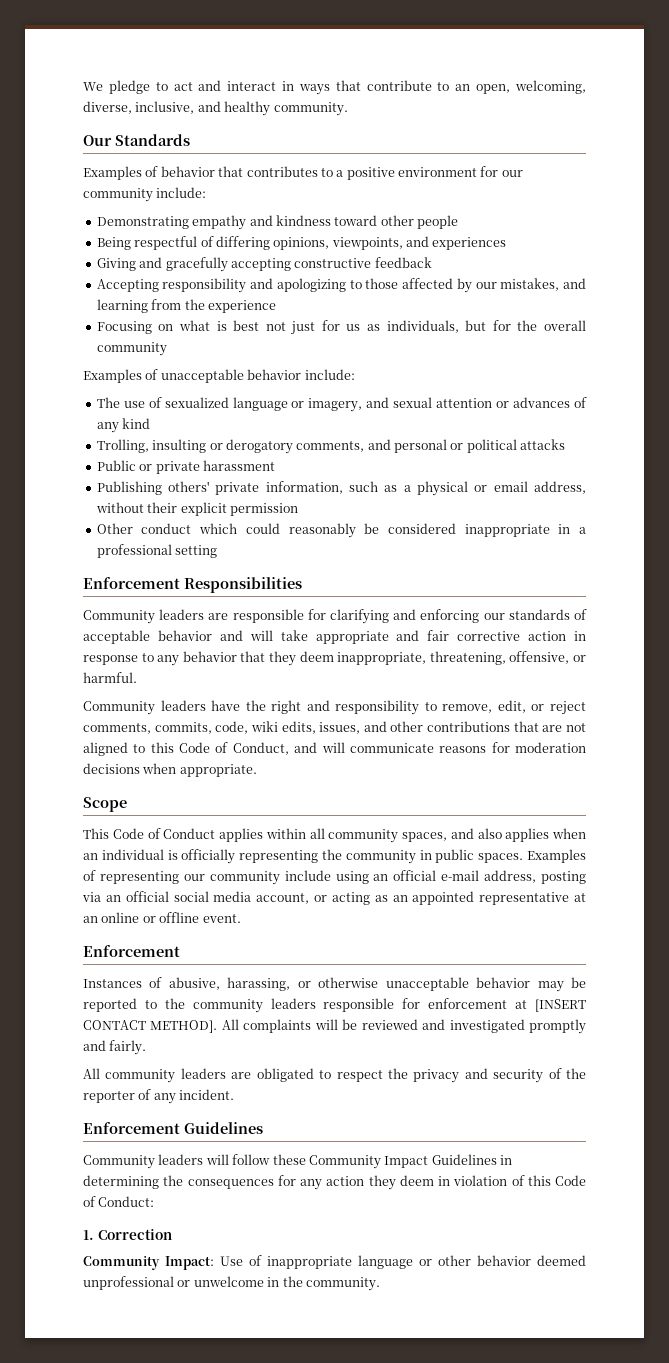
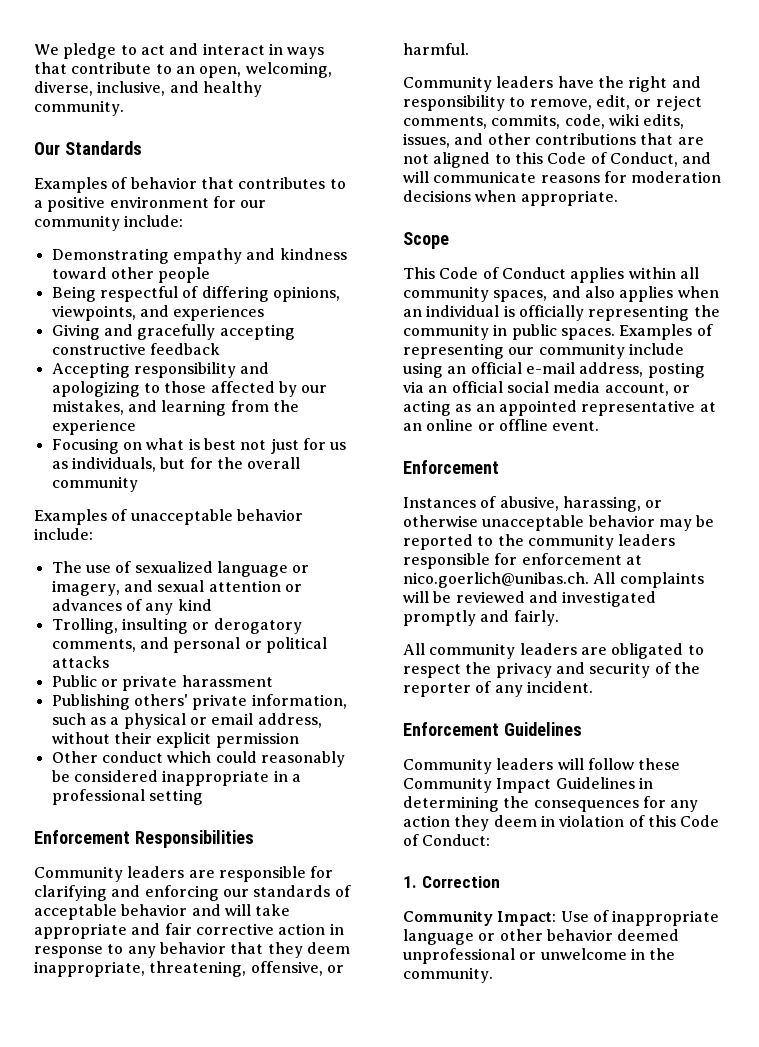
- Instances of abusive, harassing, or otherwise unacceptable behavior may be reported to the community leaders responsible for enforcement at [INSERT CONTACT METHOD]. All complaints will be reviewed and investigated promptly and fairly.
+ Instances of abusive, harassing, or otherwise unacceptable behavior may be reported to the community leaders responsible for enforcement at nico.goerlich@unibas.ch. All complaints will be reviewed and investigated promptly and fairly.

